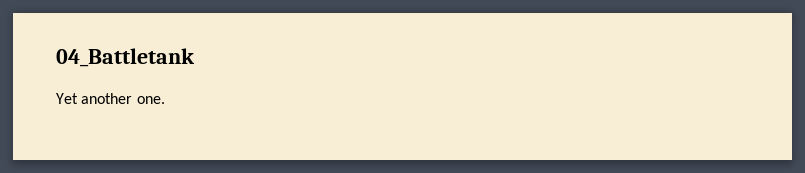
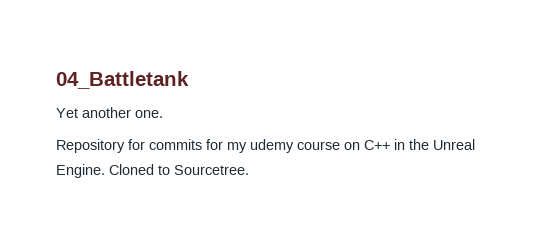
+ Repository for commits for my udemy course on C++ in the Unreal Engine. Cloned to Sourcetree.

